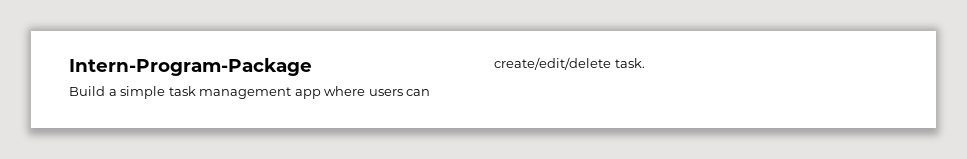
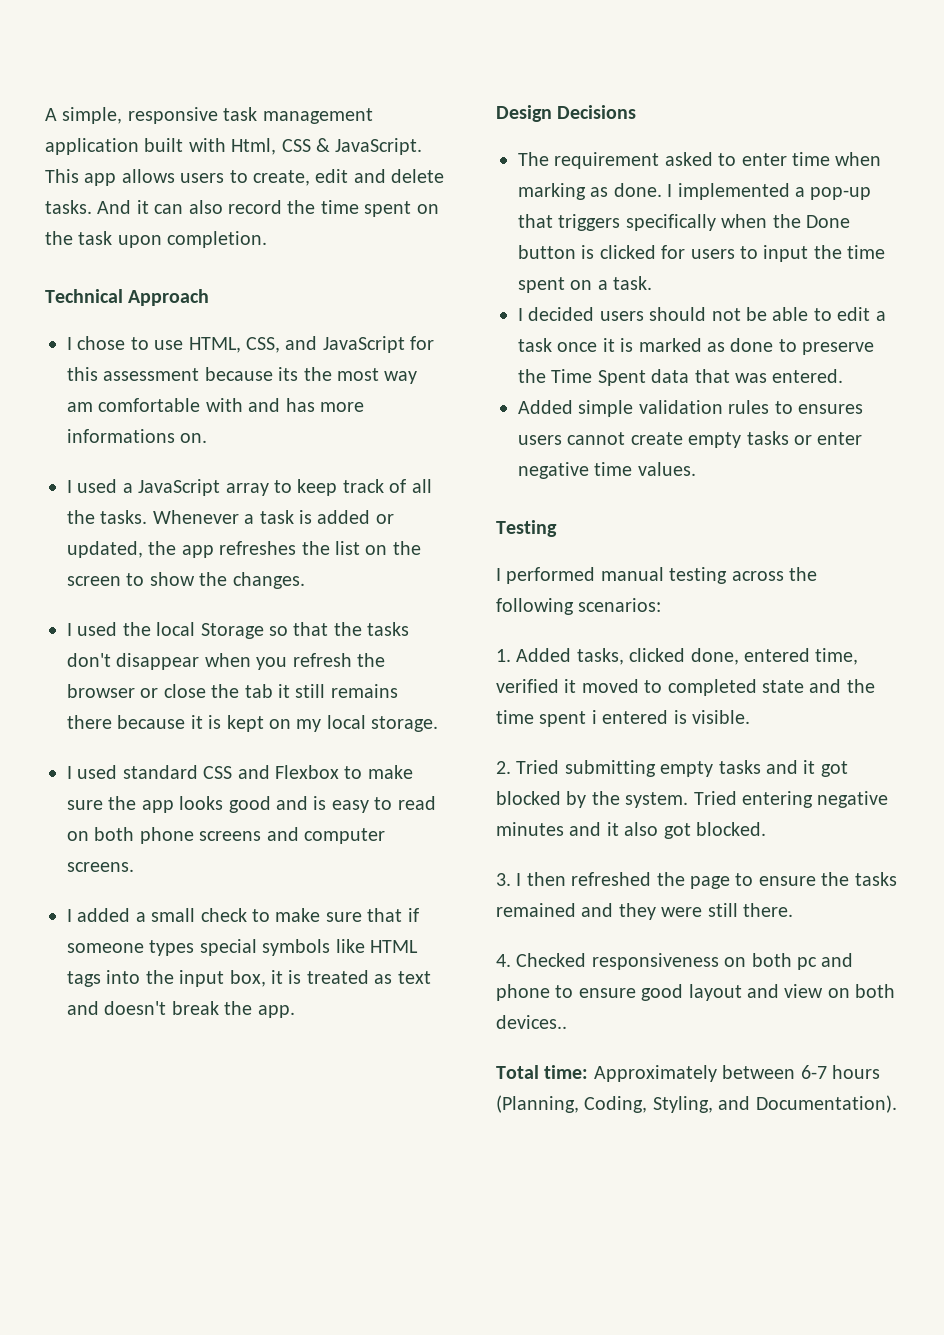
- Intern-Program-Package
- Build a simple task management app where users can create/edit/delete task.
+ A simple, responsive task management application built with Html, CSS & JavaScript. This app allows users to create, edit and delete tasks. And it can also record the time spent on the task upon completion.
+ Technical Approach
+ I chose to use HTML, CSS, and JavaScript for this assessment because its the most way am comfortable with and has more informations on.
+ I used a JavaScript array to keep track of all the tasks. Whenever a task is added or updated, the app refreshes the list on the screen to show the changes.
+ I used the local Storage so that the tasks don't disappear when you refresh the browser or close the tab it still remains there because it is kept on my local storage.
+ I used standard CSS and Flexbox to make sure the app looks good and is easy to read on both phone screens and computer screens.
+ I added a small check to make sure that if someone types special symbols like HTML tags into the input box, it is treated as text and doesn't break the app.
+ Design Decisions
+ The requirement asked to enter time when marking as done. I implemented a pop-up that triggers specifically when the Done button is clicked for users to input the time spent on a task.
+ I decided users should not be able to edit a task once it is marked as done to preserve the Time Spent data that was entered.
+ Added simple validation rules to ensures users cannot create empty tasks or enter negative time values.
+ Testing
+ I performed manual testing across the following scenarios:
+ 1. Added tasks, clicked done, entered time, verified it moved to completed state and the time spent i entered is visible.
+ 2. Tried submitting empty tasks and it got blocked by the system. Tried entering negative minutes and it also got blocked.
+ 3. I then refreshed the page to ensure the tasks remained and they were still there.
+ 4. Checked responsiveness on both pc and phone to ensure good layout and view on both devices..
+ Total time: Approximately between 6-7 hours (Planning, Coding, Styling, and Documentation).

